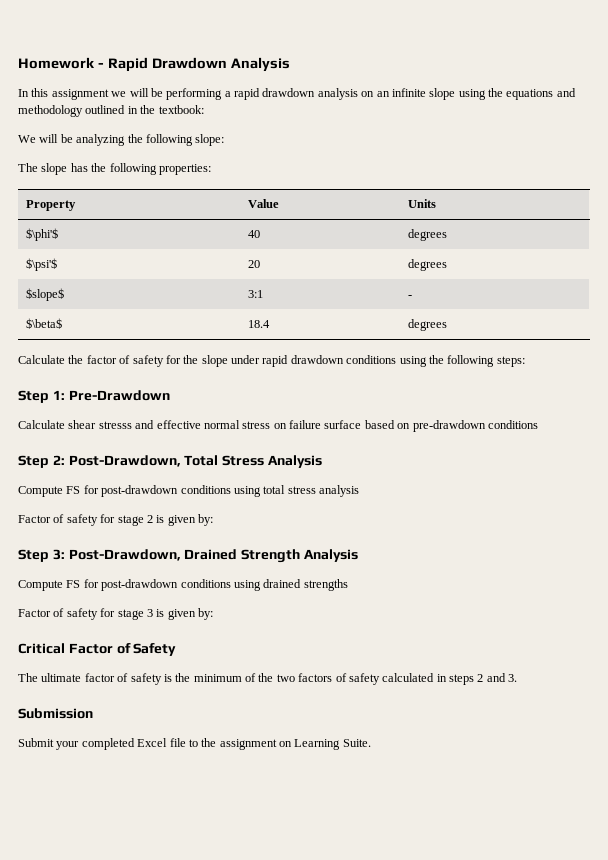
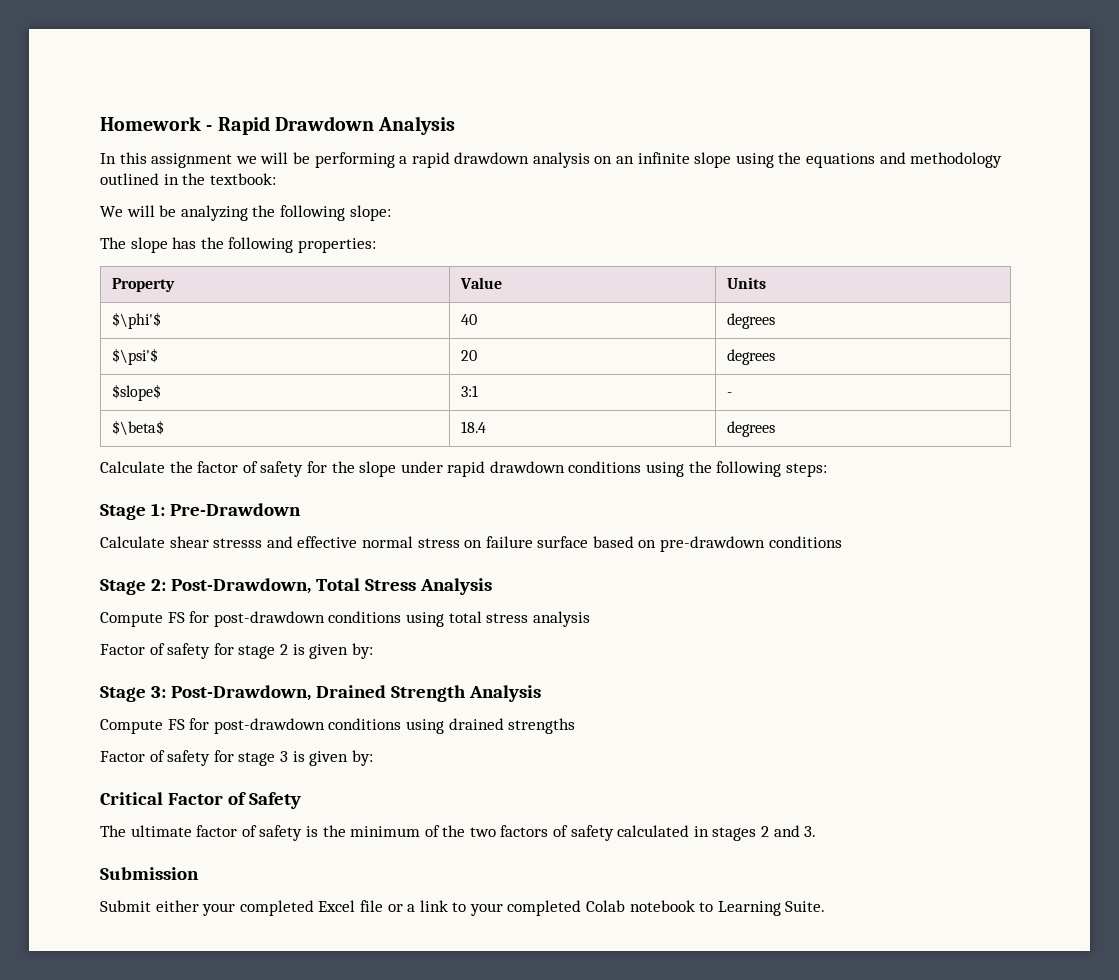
- Step 1: Pre-Drawdown
+ Stage 1: Pre-Drawdown
- Step 2: Post-Drawdown, Total Stress Analysis
+ Stage 2: Post-Drawdown, Total Stress Analysis
- Step 3: Post-Drawdown, Drained Strength Analysis
+ Stage 3: Post-Drawdown, Drained Strength Analysis
- The ultimate factor of safety is the minimum of the two factors of safety calculated in steps 2 and 3.
+ The ultimate factor of safety is the minimum of the two factors of safety calculated in stages 2 and 3.
- Submit your completed Excel file to the assignment on Learning Suite.
+ Submit either your completed Excel file or a link to your completed Colab notebook to Learning Suite.

